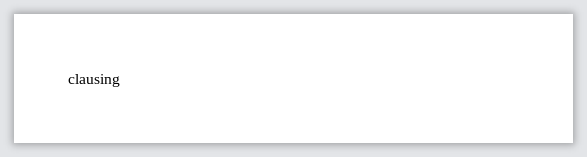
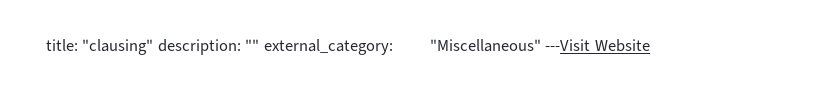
- clausing
+ title: "clausing" description: "" external_category: "Miscellaneous" ---Visit Website

